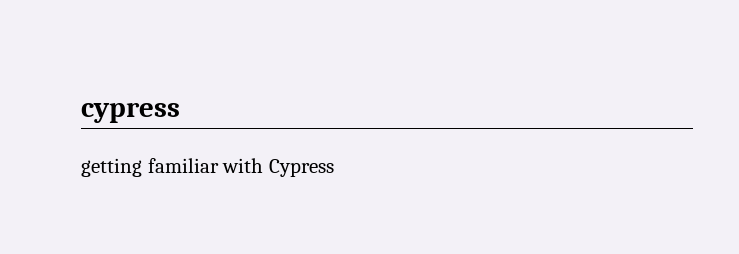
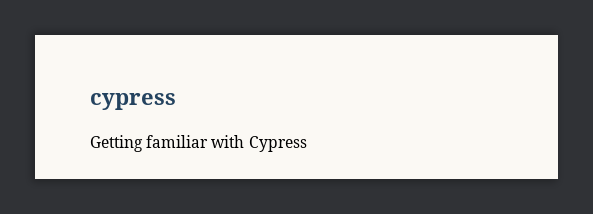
- getting familiar with Cypress
+ Getting familiar with Cypress

